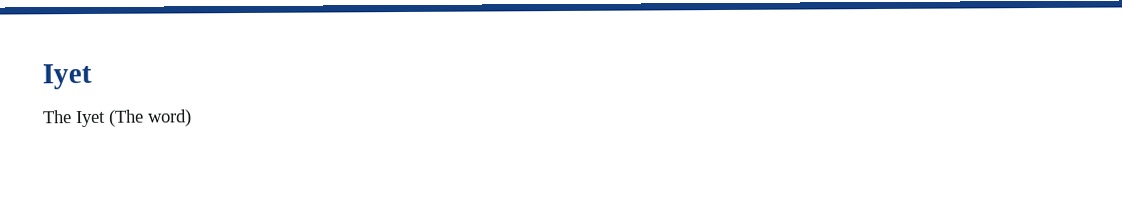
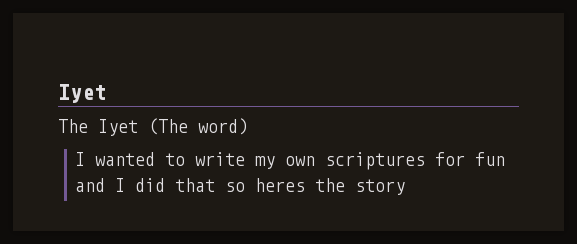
+ I wanted to write my own scriptures for fun and I did that so heres the story

